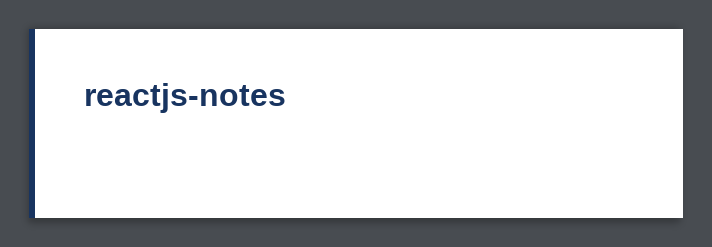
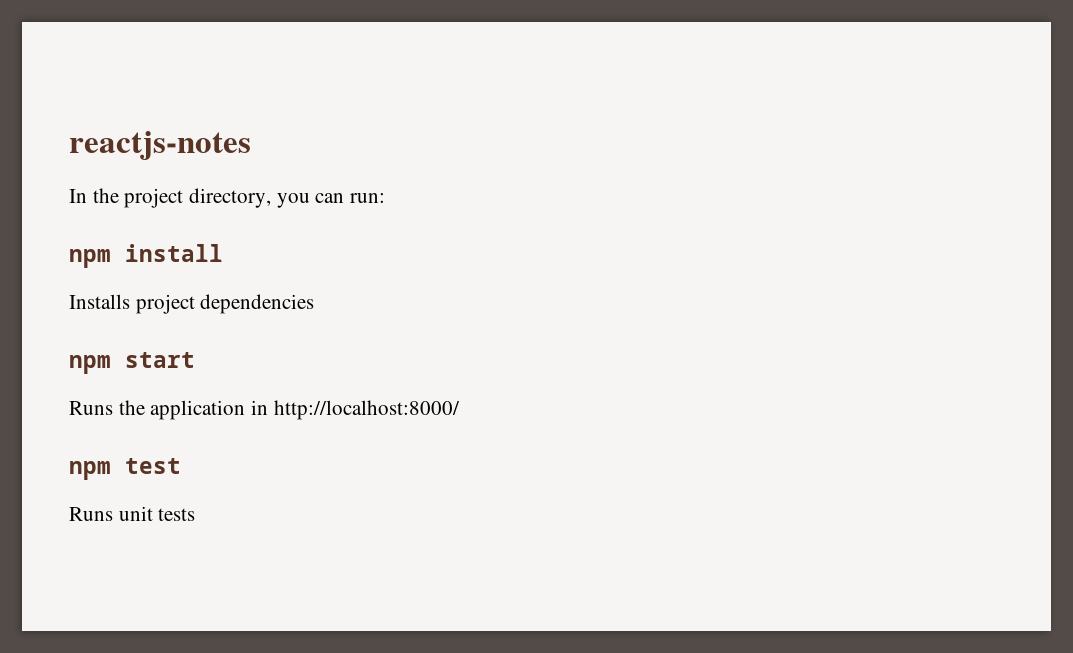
+ In the project directory, you can run:
+ npm install
+ Installs project dependencies
+ npm start
+ Runs the application in http://localhost:8000/
+ npm test
+ Runs unit tests

